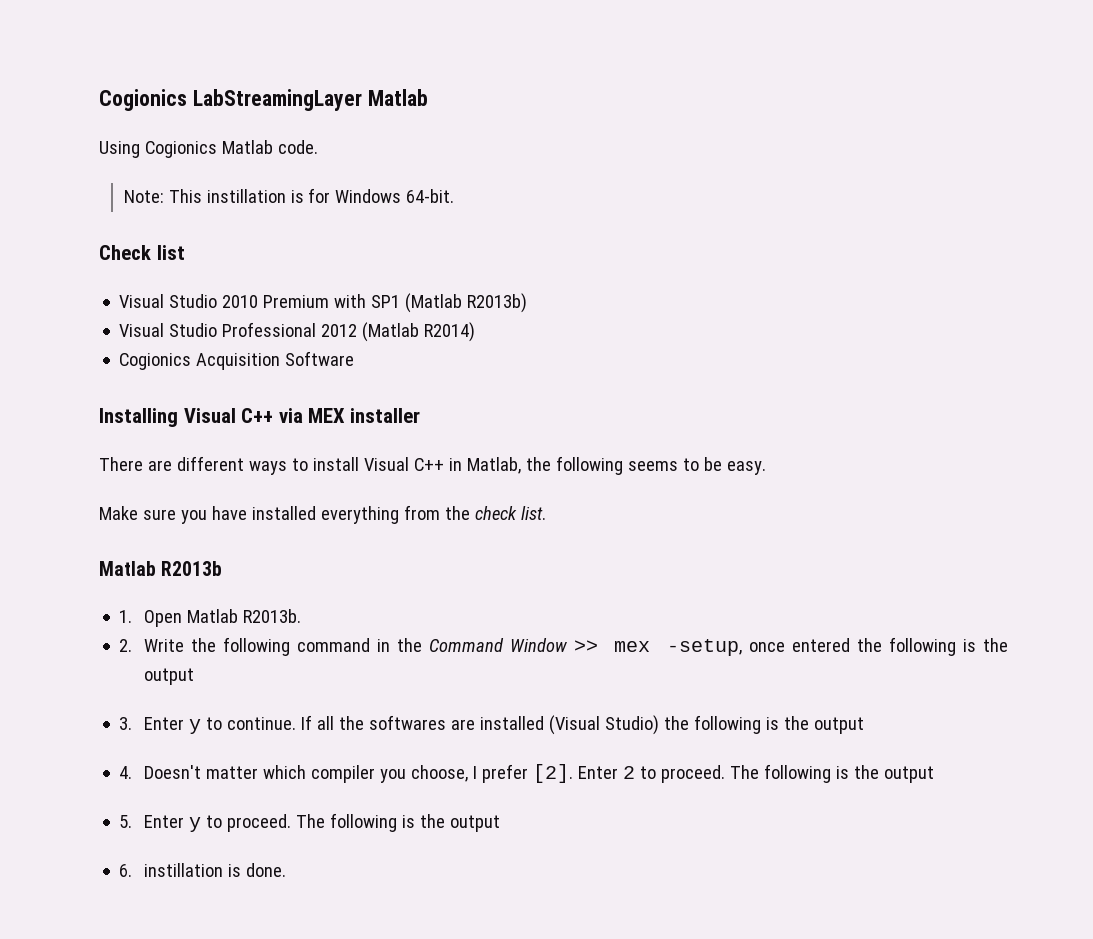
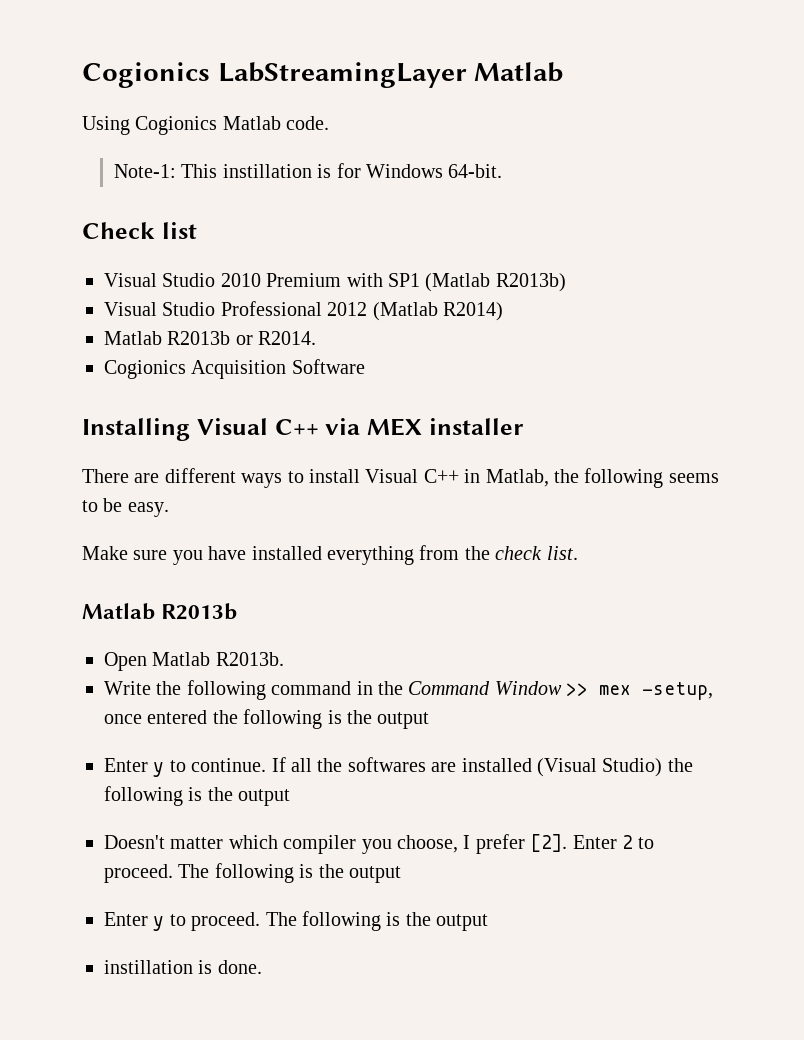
- Note: This instillation is for Windows 64-bit.
+ Note-1: This instillation is for Windows 64-bit.
+ Matlab R2013b or R2014.
- 1. Open Matlab R2013b.
+ Open Matlab R2013b.
- 2. Write the following command in the Command Window >> mex -setup, once entered the following is the output
+ Write the following command in the Command Window >> mex -setup, once entered the following is the output
- 3. Enter y to continue.
+ Enter y to continue.
- 4. Doesn't matter which compiler you choose, I prefer [2].
+ Doesn't matter which compiler you choose, I prefer [2].
- 5. Enter y to proceed.
+ Enter y to proceed.
- 6. instillation is done.
+ instillation is done.

